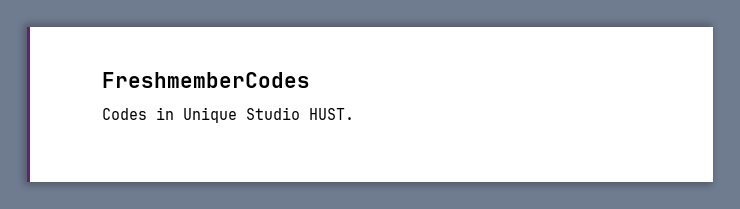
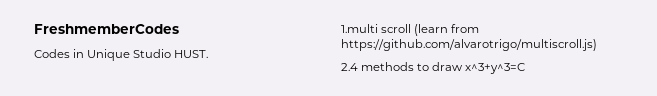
+ 1.multi scroll (learn from https://github.com/alvarotrigo/multiscroll.js)
+ 2.4 methods to draw x^3+y^3=C

